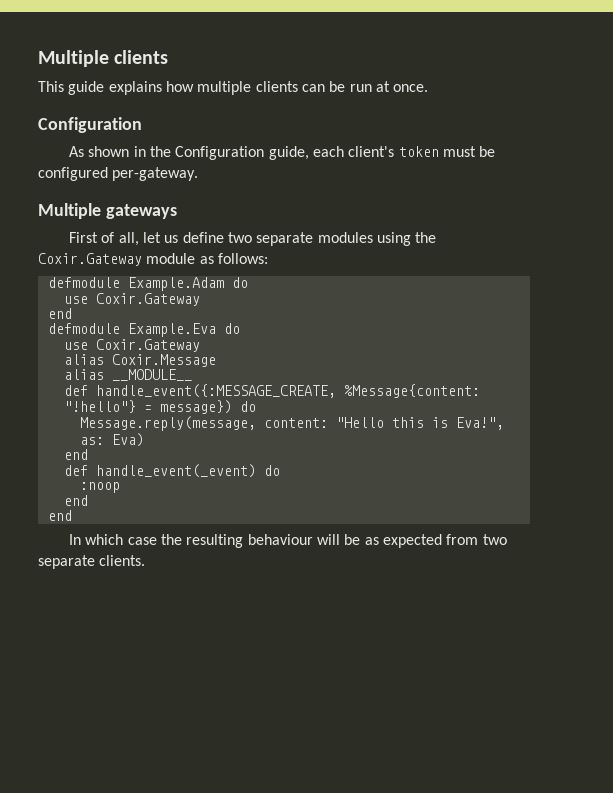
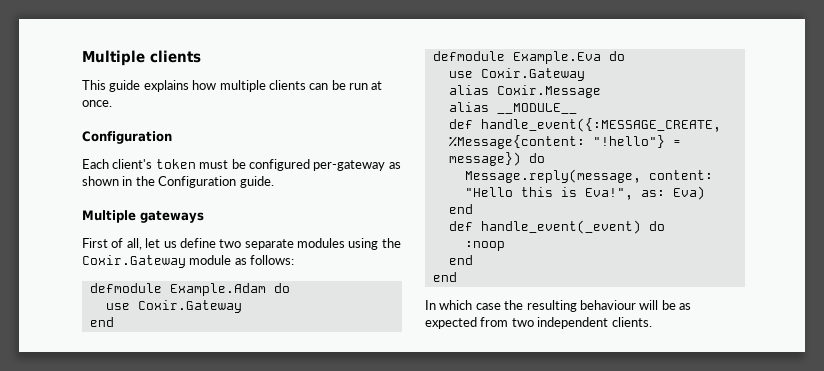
- As shown in the Configuration guide, each client's token must be configured per-gateway.
+ Each client's token must be configured per-gateway as shown in the Configuration guide.
- In which case the resulting behaviour will be as expected from two separate clients.
+ In which case the resulting behaviour will be as expected from two independent clients.

